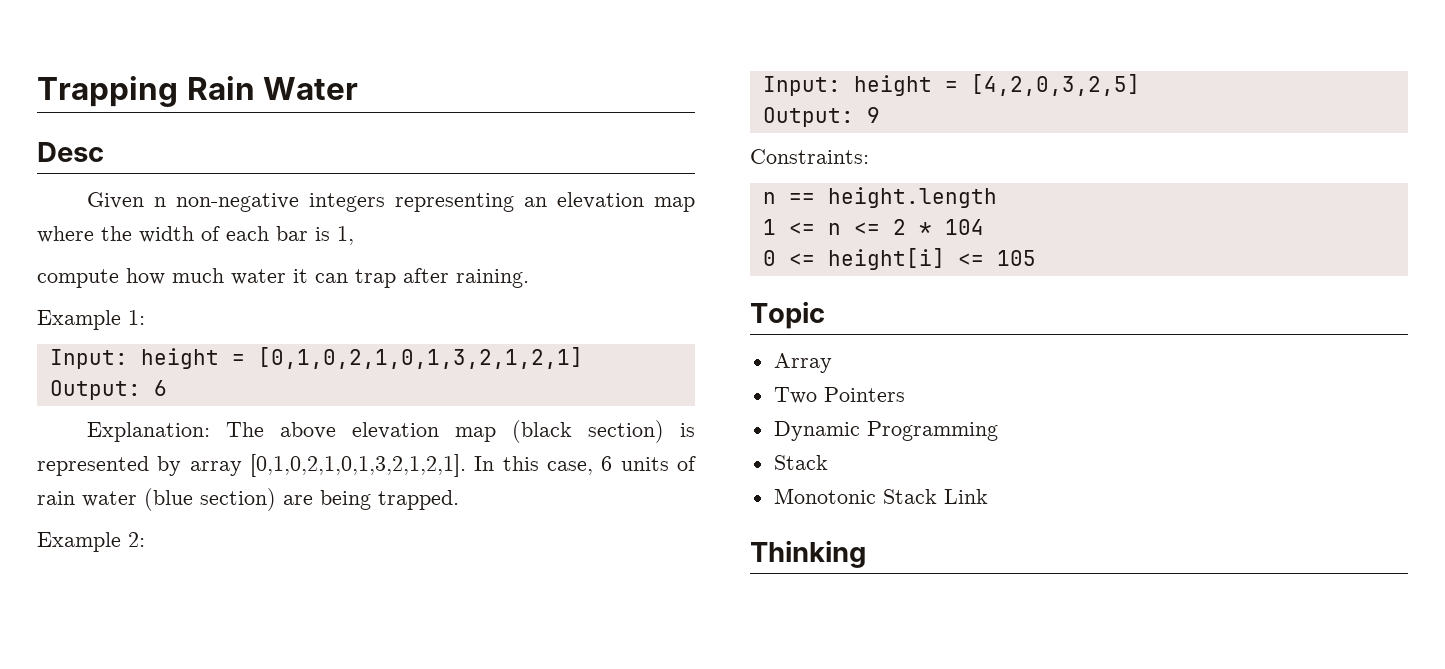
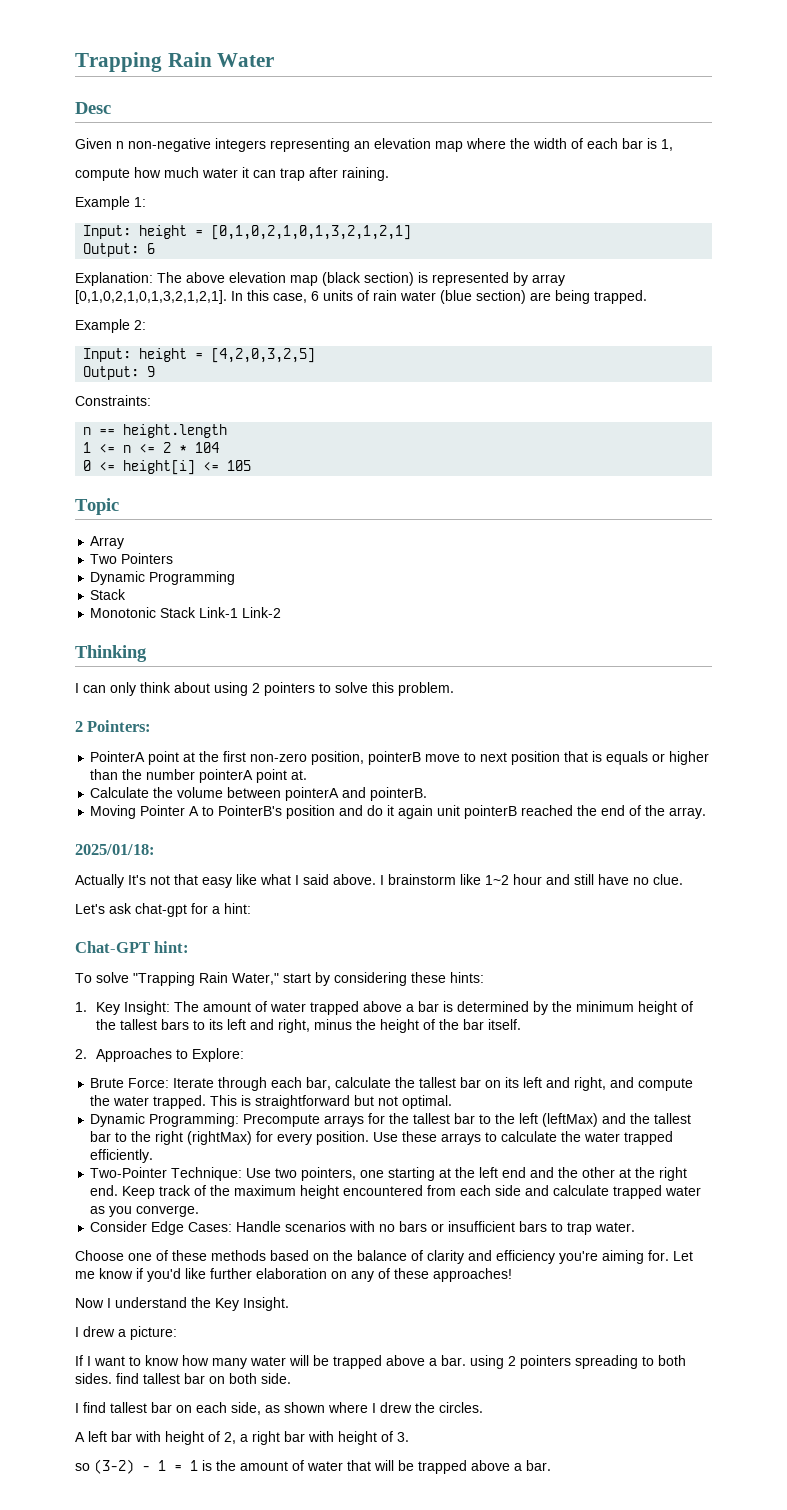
- Monotonic Stack Link
+ Monotonic Stack Link-1 Link-2
+ I can only think about using 2 pointers to solve this problem.
+ 2 Pointers:
+ PointerA point at the first non-zero position, pointerB move to next position that is equals or higher than the number pointerA point at.
+ Calculate the volume between pointerA and pointerB.
+ Moving Pointer A to PointerB's position and do it again unit pointerB reached the end of the array.
+ 2025/01/18:
+ Actually It's not that easy like what I said above. I brainstorm like 1~2 hour and still have no clue.
+ Let's ask chat-gpt for a hint:
+ Chat-GPT hint:
+ To solve "Trapping Rain Water," start by considering these hints:
+ 1. Key Insight: The amount of water trapped above a bar is determined by the minimum height of the tallest bars to its left and right, minus the height of the bar itself.
+ 2. Approaches to Explore:
+ Brute Force: Iterate through each bar, calculate the tallest bar on its left and right, and compute the water trapped. This is straightforward but not optimal.
+ Dynamic Programming: Precompute arrays for the tallest bar to the left (leftMax) and the tallest bar to the right (rightMax) for every position. Use these arrays to calculate the water trapped efficiently.
+ Two-Pointer Technique: Use two pointers, one starting at the left end and the other at the right end. Keep track of the maximum height encountered from each side and calculate trapped water as you converge.
+ Consider Edge Cases: Handle scenarios with no bars or insufficient bars to trap water.
+ Choose one of these methods based on the balance of clarity and efficiency you're aiming for. Let me know if you'd like further elaboration on any of these approaches!
+ Now I understand the Key Insight.
+ I drew a picture:
+ If I want to know how many water will be trapped above a bar. using 2 pointers spreading to both sides. find tallest bar on both side.
+ I find tallest bar on each side, as shown where I drew the circles.
+ A left bar with height of 2, a right bar with height of 3.
+ so (3-2) - 1 = 1 is the amount of water that will be trapped above a bar.

